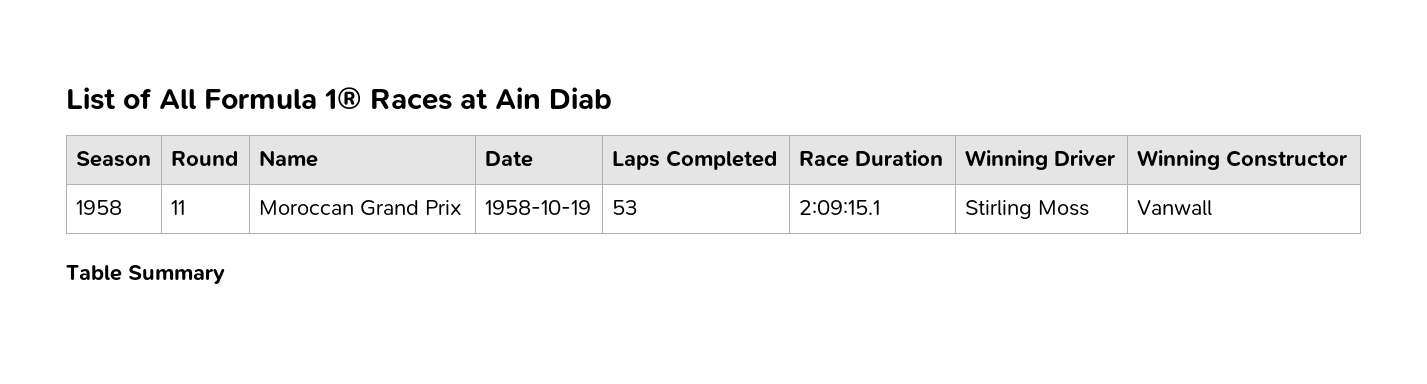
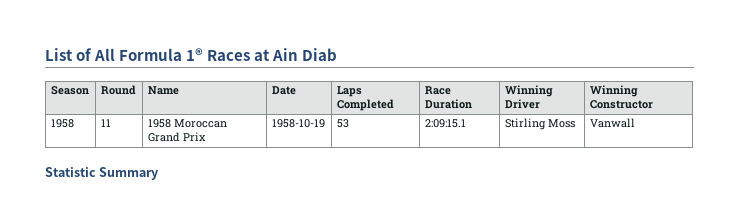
- 1958 | 11 | Moroccan Grand Prix | 1958-10-19 | 53 | 2:09:15.1 | Stirling Moss | Vanwall
+ 1958 | 11 | 1958 Moroccan Grand Prix | 1958-10-19 | 53 | 2:09:15.1 | Stirling Moss | Vanwall
- Table Summary
+ Statistic Summary

